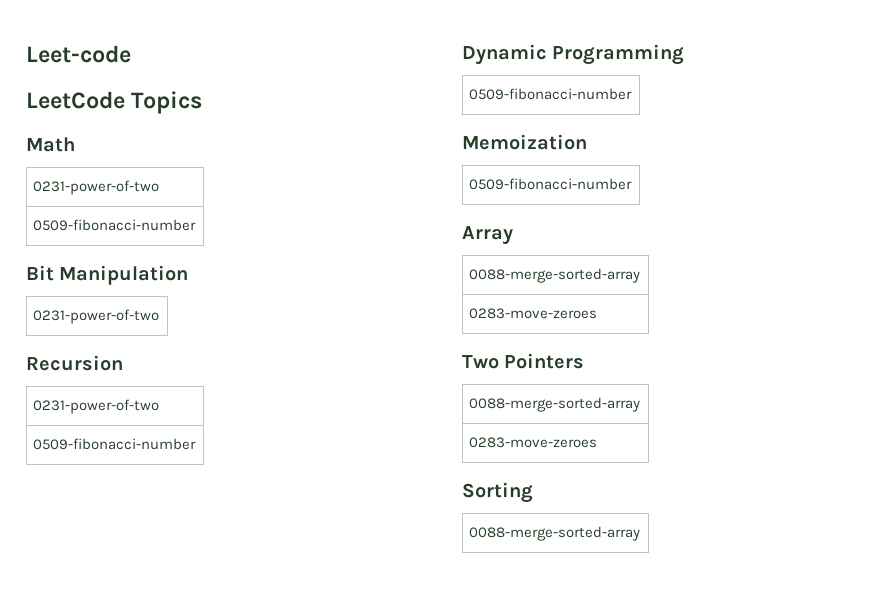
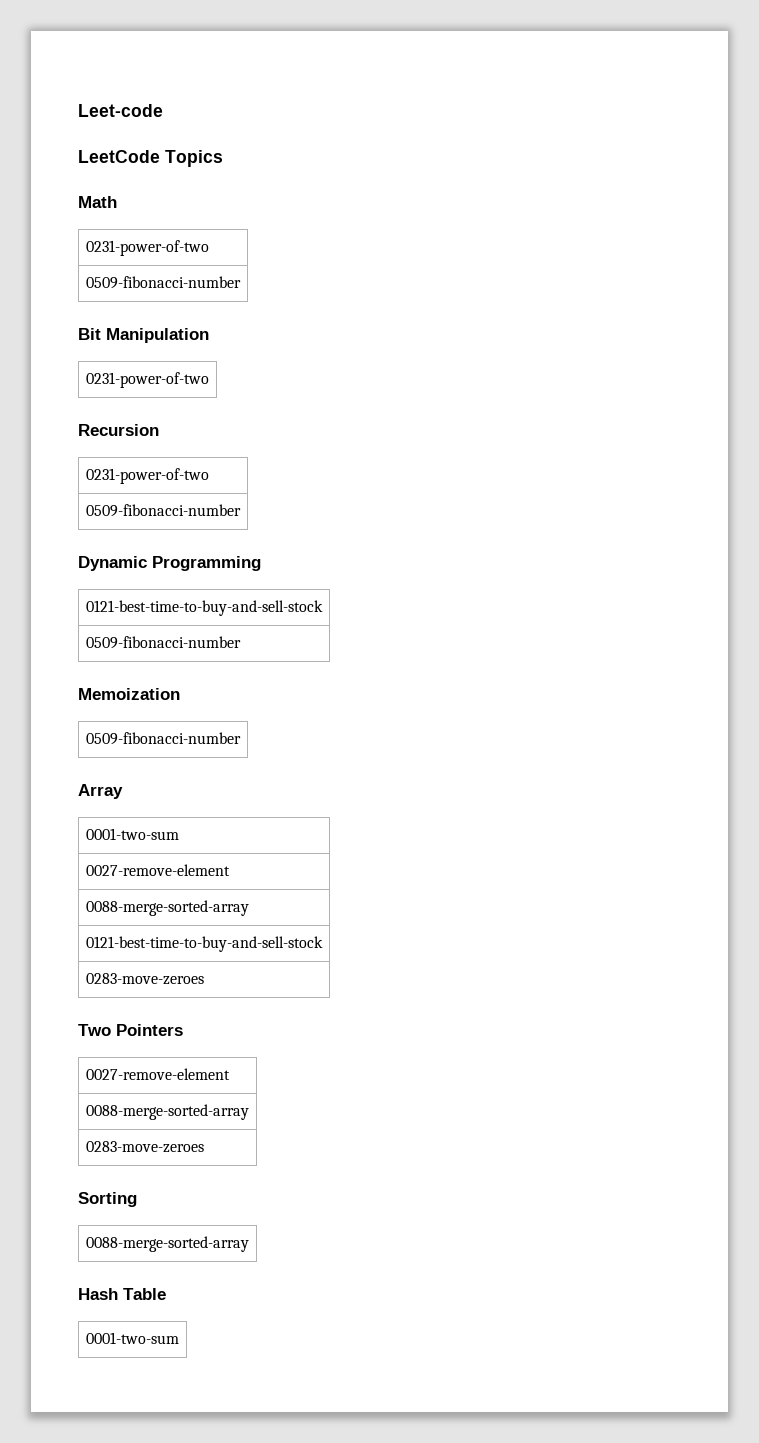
  Dynamic Programming
+ 0121-best-time-to-buy-and-sell-stock
  Array
+ 0001-two-sum
+ 0027-remove-element
  0088-merge-sorted-array
+ 0121-best-time-to-buy-and-sell-stock
  Two Pointers
+ 0027-remove-element
+ Hash Table
+ 0001-two-sum

